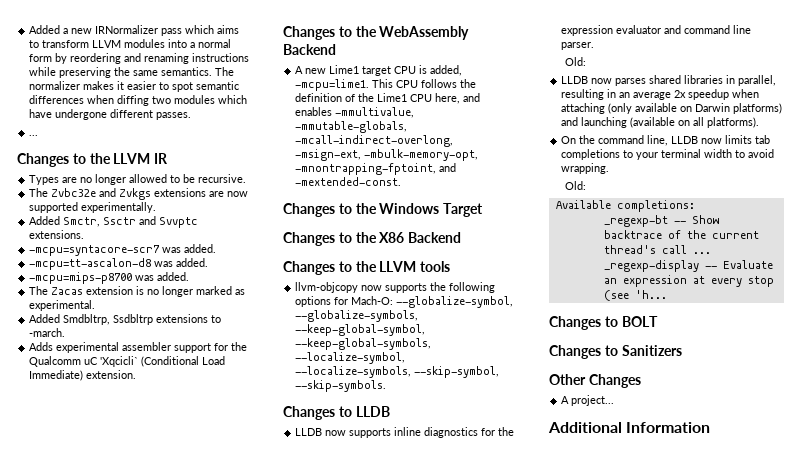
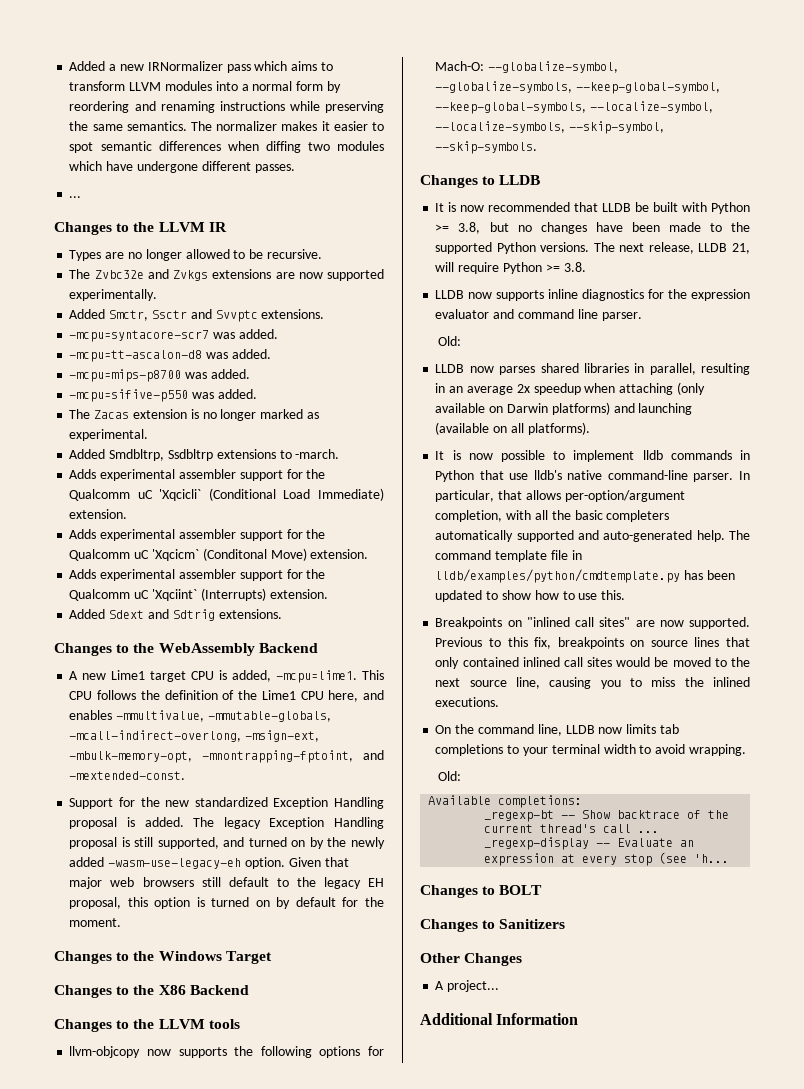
+ -mcpu=sifive-p550 was added.
+ Adds experimental assembler support for the Qualcomm uC 'Xqcicm` (Conditonal Move) extension.
+ Adds experimental assembler support for the Qualcomm uC 'Xqciint` (Interrupts) extension.
+ Added Sdext and Sdtrig extensions.
+ Support for the new standardized Exception Handling proposal is added. The legacy Exception Handling proposal is still supported, and turned on by the newly added -wasm-use-legacy-eh option. Given that major web browsers still default to the legacy EH proposal, this option is turned on by default for the moment.
+ It is now recommended that LLDB be built with Python >= 3.8, but no changes have been made to the supported Python versions. The next release, LLDB 21, will require Python >= 3.8.
+ It is now possible to implement lldb commands in Python that use lldb's native command-line parser. In particular, that allows per-option/argument completion, with all the basic completers automatically supported and auto-generated help. The command template file in lldb/examples/python/cmdtemplate.py has been updated to show how to use this.
+ Breakpoints on "inlined call sites" are now supported. Previous to this fix, breakpoints on source lines that only contained inlined call sites would be moved to the next source line, causing you to miss the inlined executions.

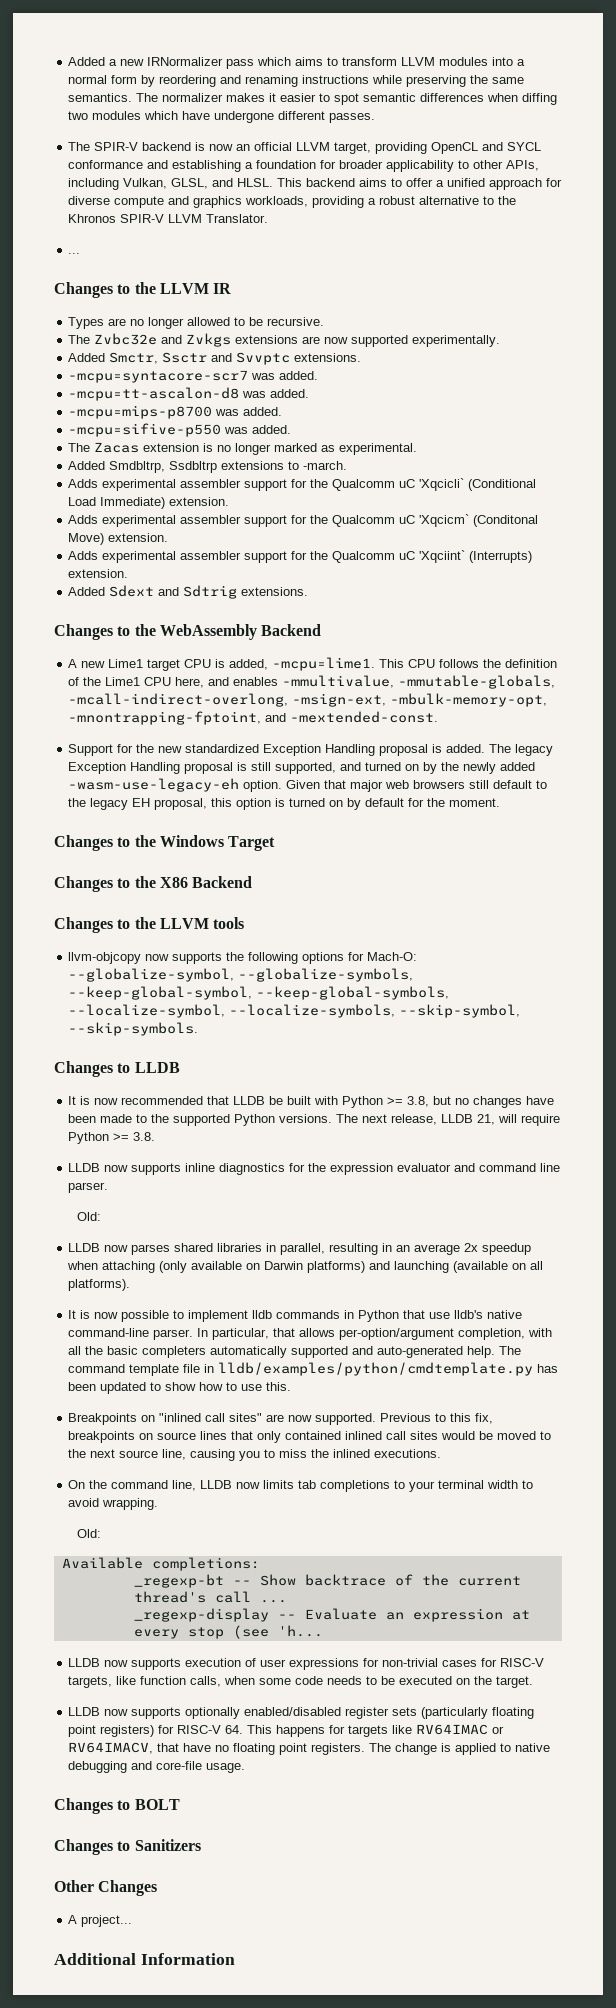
+ The SPIR-V backend is now an official LLVM target, providing OpenCL and SYCL conformance and establishing a foundation for broader applicability to other APIs, including Vulkan, GLSL, and HLSL. This backend aims to offer a unified approach for diverse compute and graphics workloads, providing a robust alternative to the Khronos SPIR-V LLVM Translator.
+ LLDB now supports execution of user expressions for non-trivial cases for RISC-V targets, like function calls, when some code needs to be executed on the target.
+ LLDB now supports optionally enabled/disabled register sets (particularly floating point registers) for RISC-V 64. This happens for targets like RV64IMAC or RV64IMACV, that have no floating point registers. The change is applied to native debugging and core-file usage.

